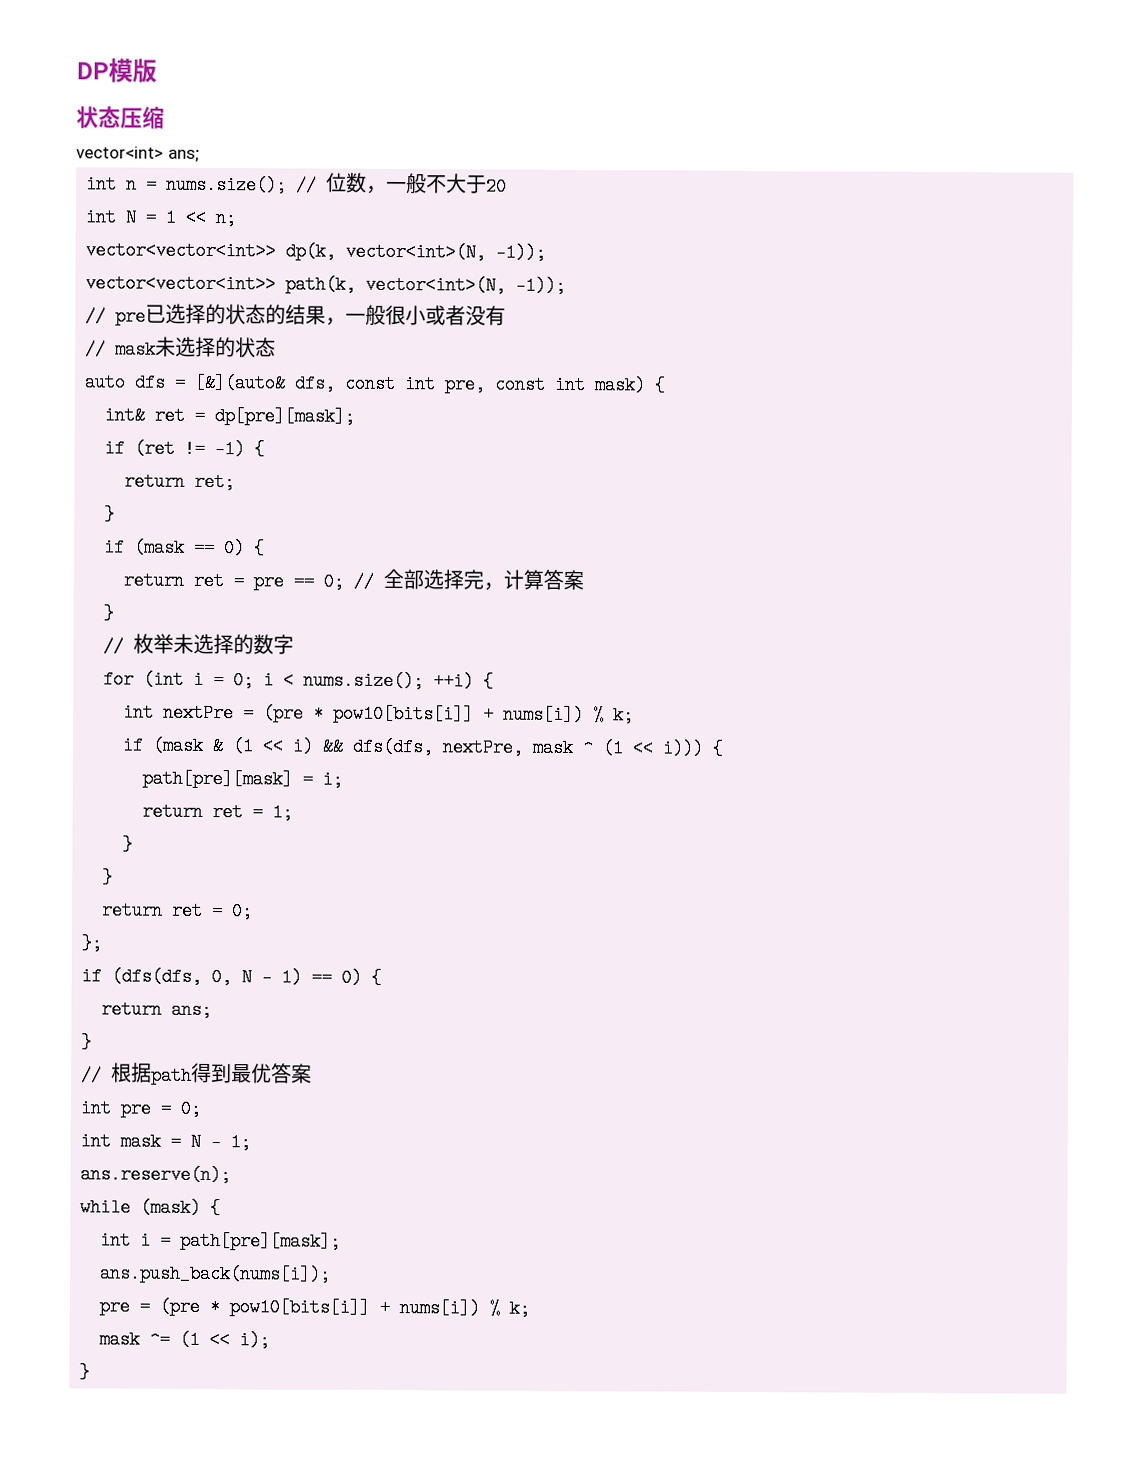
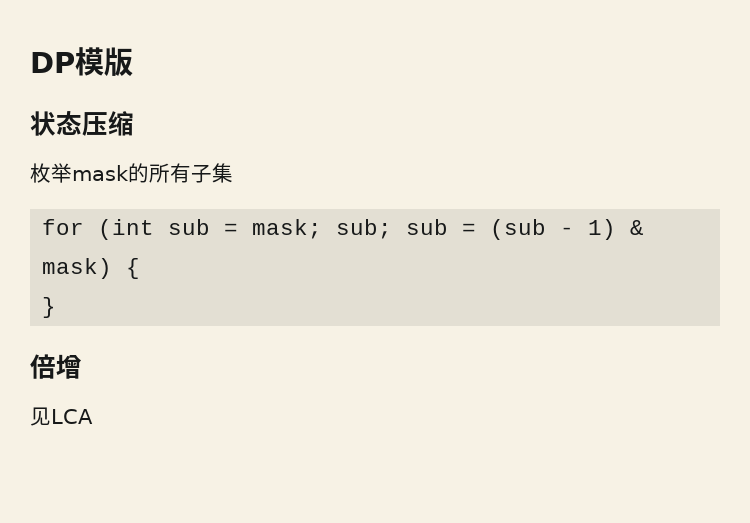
- vector<int> ans;
- int n = nums.size(); // 位数，一般不大于20
- int N = 1 << n;
- vector<vector<int>> dp(k, vector<int>(N, -1));
- vector<vector<int>> path(k, vector<int>(N, -1));
- // pre已选择的状态的结果，一般很小或者没有
- // mask未选择的状态
- auto dfs = [&](auto& dfs, const int pre, const int mask) {
- int& ret = dp[pre][mask];
- if (ret != -1) {
- return ret;
+ 枚举mask的所有子集
+ for (int sub = mask; sub; sub = (sub - 1) & mask) {
  }
- if (mask == 0) {
- return ret = pre == 0; // 全部选择完，计算答案
- }
- // 枚举未选择的数字
- for (int i = 0; i < nums.size(); ++i) {
- int nextPre = (pre * pow10[bits[i]] + nums[i]) % k;
- if (mask & (1 << i) && dfs(dfs, nextPre, mask ^ (1 << i))) {
- path[pre][mask] = i;
- return ret = 1;
- }
- }
- return ret = 0;
- };
- if (dfs(dfs, 0, N - 1) == 0) {
- return ans;
- }
- // 根据path得到最优答案
- int pre = 0;
- int mask = N - 1;
- ans.reserve(n);
- while (mask) {
- int i = path[pre][mask];
- ans.push_back(nums[i]);
- pre = (pre * pow10[bits[i]] + nums[i]) % k;
- mask ^= (1 << i);
- }
+ 倍增
+ 见LCA

